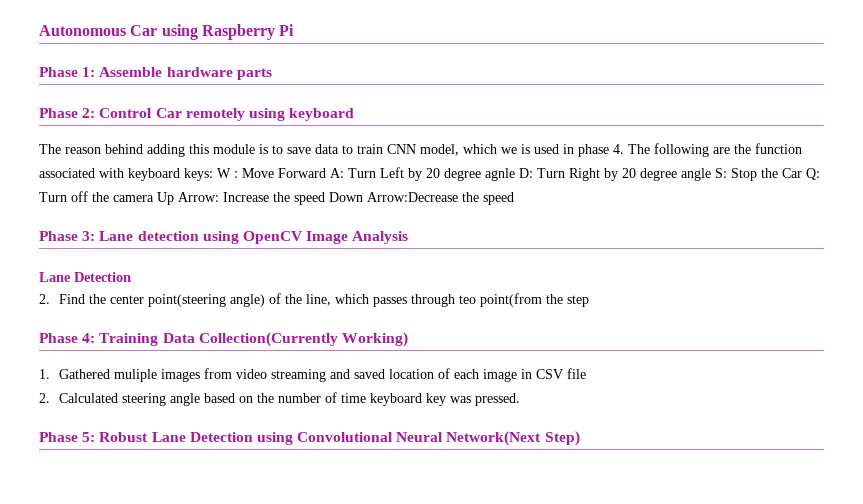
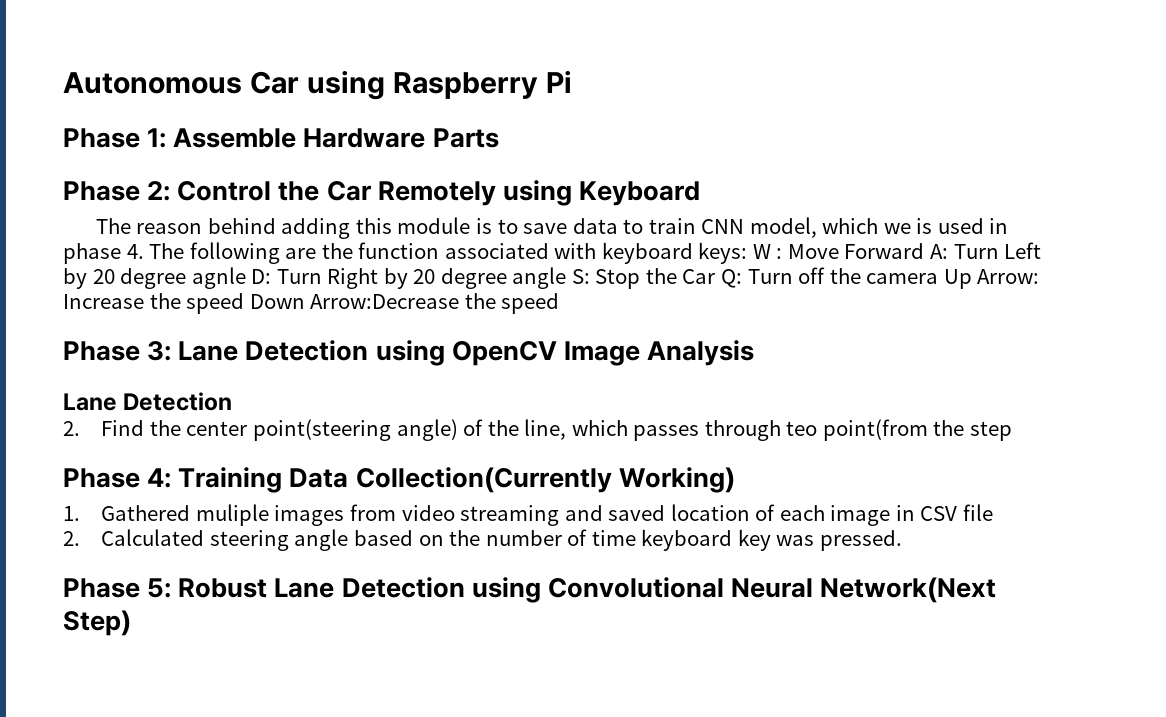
- Phase 1: Assemble hardware parts
+ Phase 1: Assemble Hardware Parts
- Phase 2: Control Car remotely using keyboard
+ Phase 2: Control the Car Remotely using Keyboard
- Phase 3: Lane detection using OpenCV Image Analysis
+ Phase 3: Lane Detection using OpenCV Image Analysis

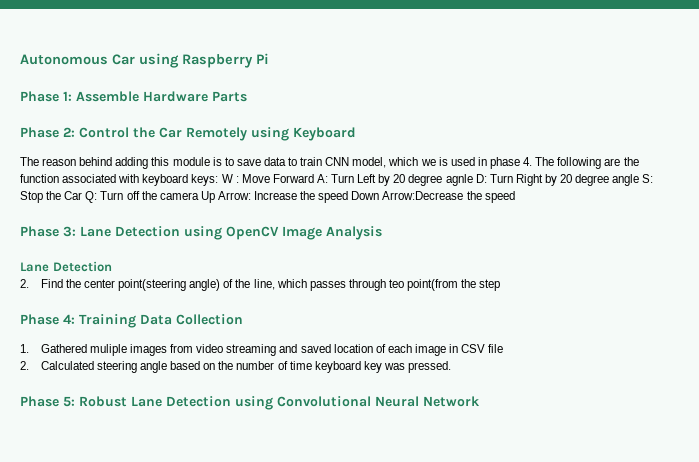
- Phase 4: Training Data Collection(Currently Working)
+ Phase 4: Training Data Collection
- Phase 5: Robust Lane Detection using Convolutional Neural Network(Next Step)
+ Phase 5: Robust Lane Detection using Convolutional Neural Network

